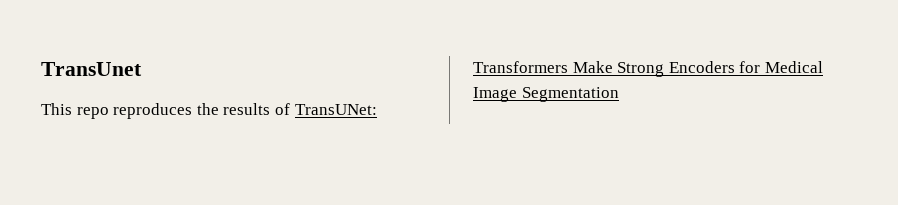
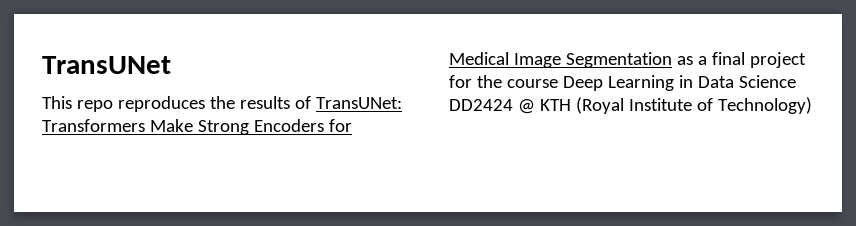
- TransUnet
+ TransUNet
- This repo reproduces the results of TransUNet: Transformers Make Strong Encoders for Medical Image Segmentation
+ This repo reproduces the results of TransUNet: Transformers Make Strong Encoders for Medical Image Segmentation as a final project for the course Deep Learning in Data Science DD2424 @ KTH (Royal Institute of Technology)

